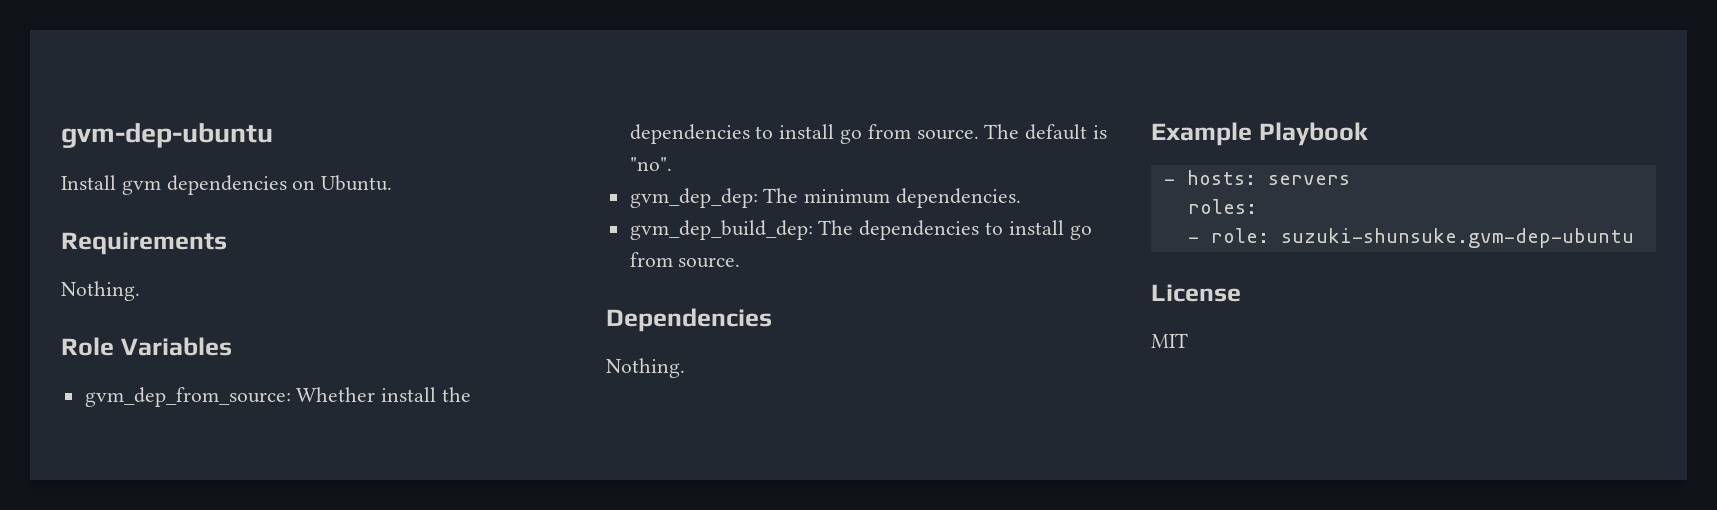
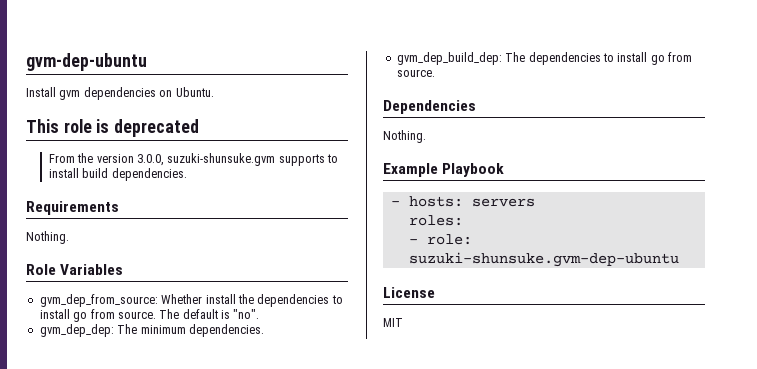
+ This role is deprecated
+ From the version 3.0.0, suzuki-shunsuke.gvm supports to install build dependencies.

